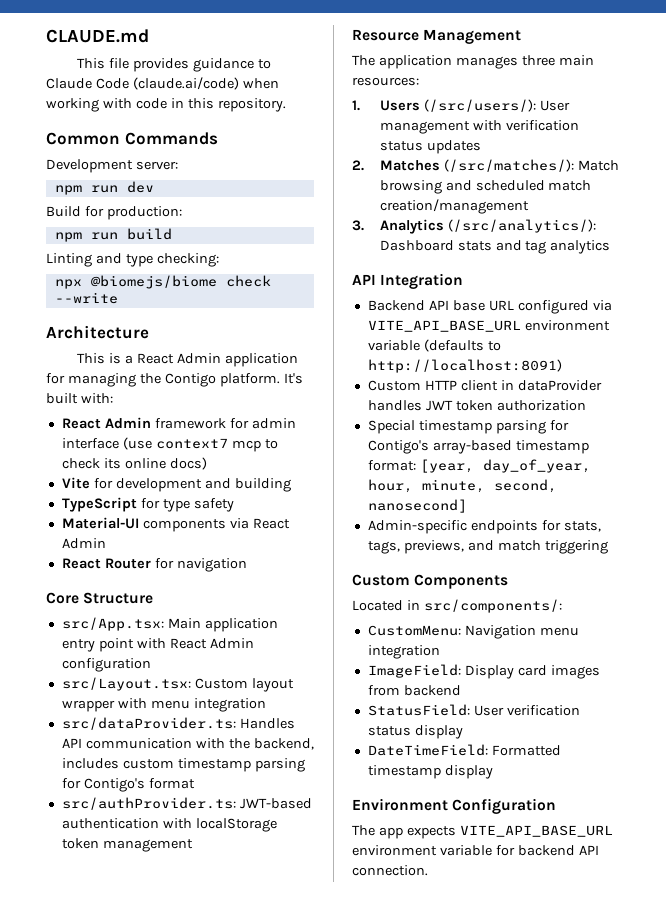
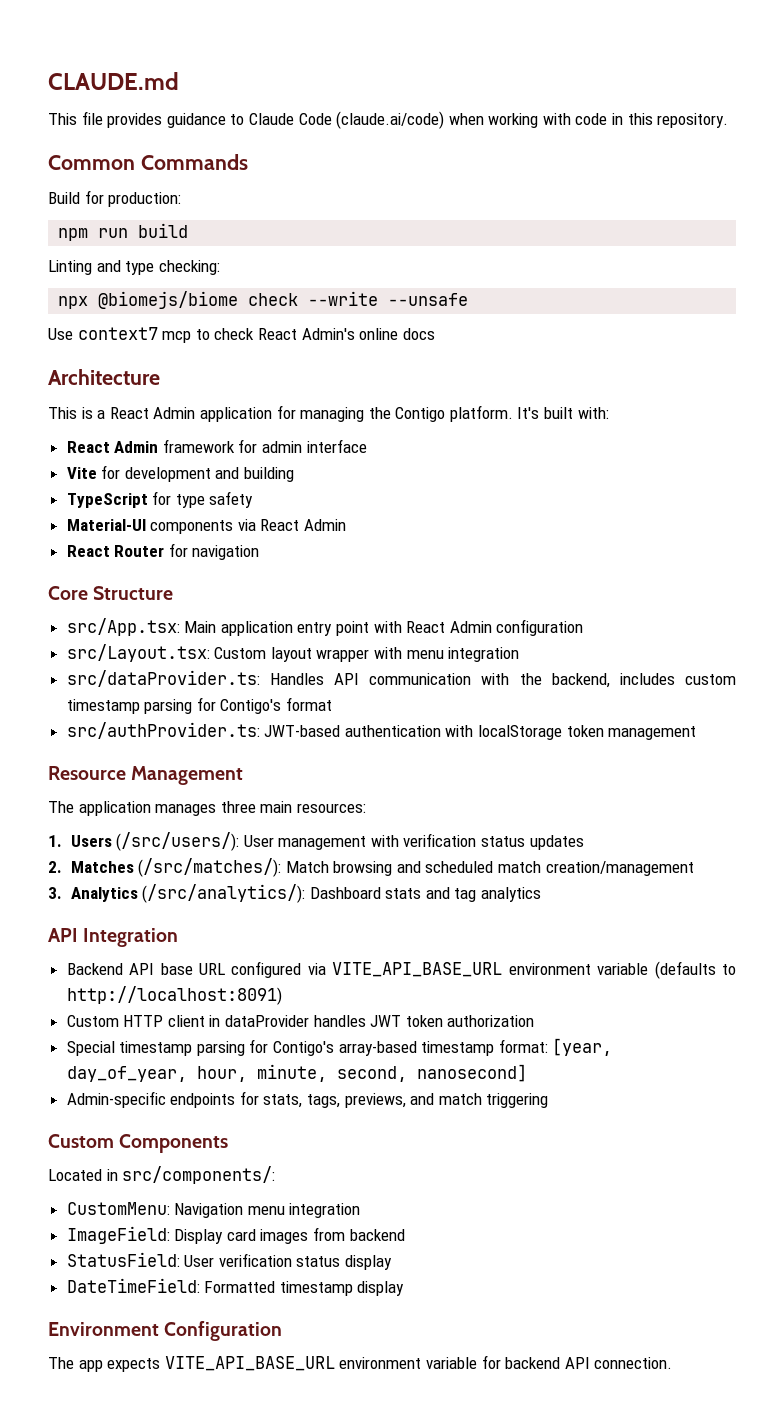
- Development server:
- npm run dev
- npx @biomejs/biome check --write
+ npx @biomejs/biome check --write --unsafe
+ Use context7 mcp to check React Admin's online docs
- React Admin framework for admin interface (use context7 mcp to check its online docs)
+ React Admin framework for admin interface

